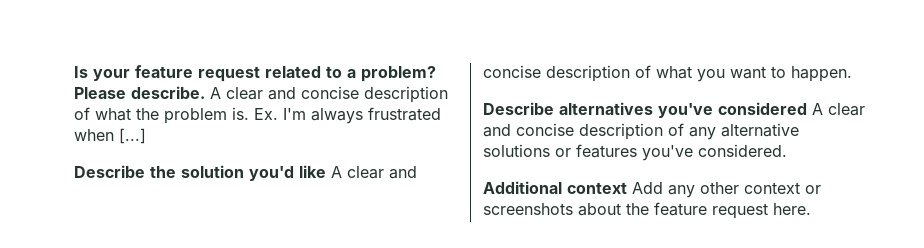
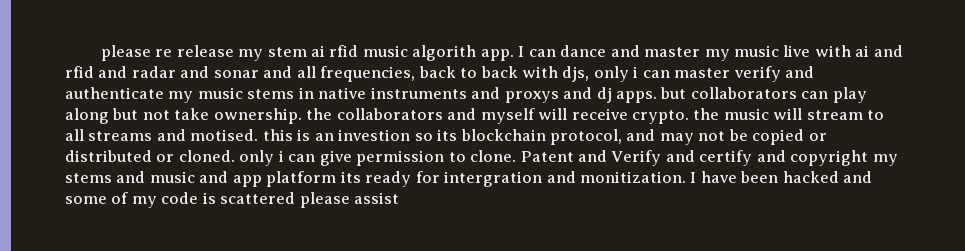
- Is your feature request related to a problem? Please describe. A clear and concise description of what the problem is. Ex. I'm always frustrated when [...]
- Describe the solution you'd like A clear and concise description of what you want to happen.
- Describe alternatives you've considered A clear and concise description of any alternative solutions or features you've considered.
- Additional context Add any other context or screenshots about the feature request here.
+ please re release my stem ai rfid music algorith app. I can dance and master my music live with ai and rfid and radar and sonar and all frequencies, back to back with djs, only i can master verify and authenticate my music stems in native instruments and proxys and dj apps. but collaborators can play along but not take ownership. the collaborators and myself will receive crypto. the music will stream to all streams and motised. this is an investion so its blockchain protocol, and may not be copied or distributed or cloned. only i can give permission to clone. Patent and Verify and certify and copyright my stems and music and app platform its ready for intergration and monitization. I have been hacked and some of my code is scattered please assist

